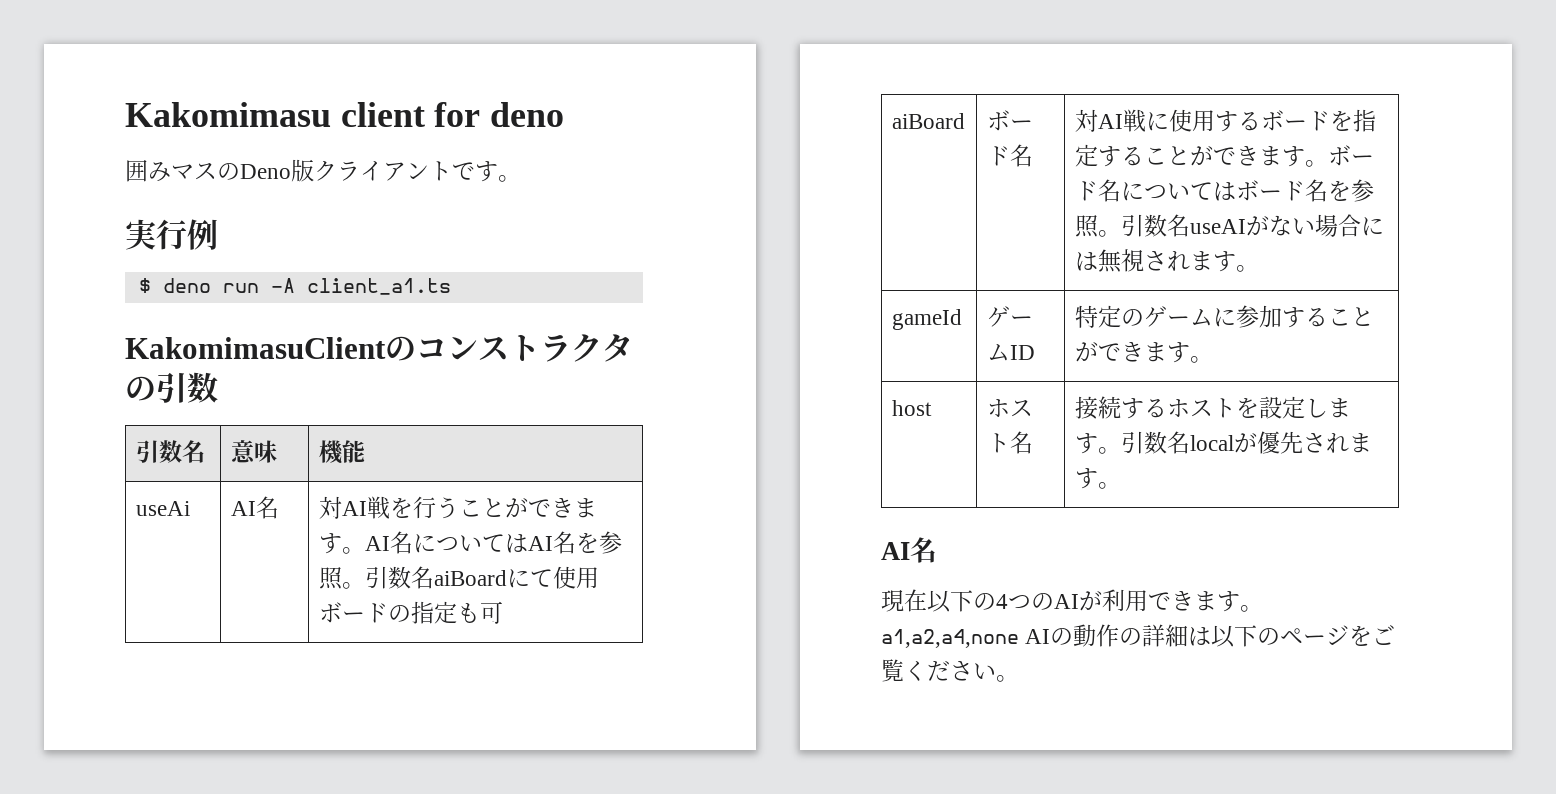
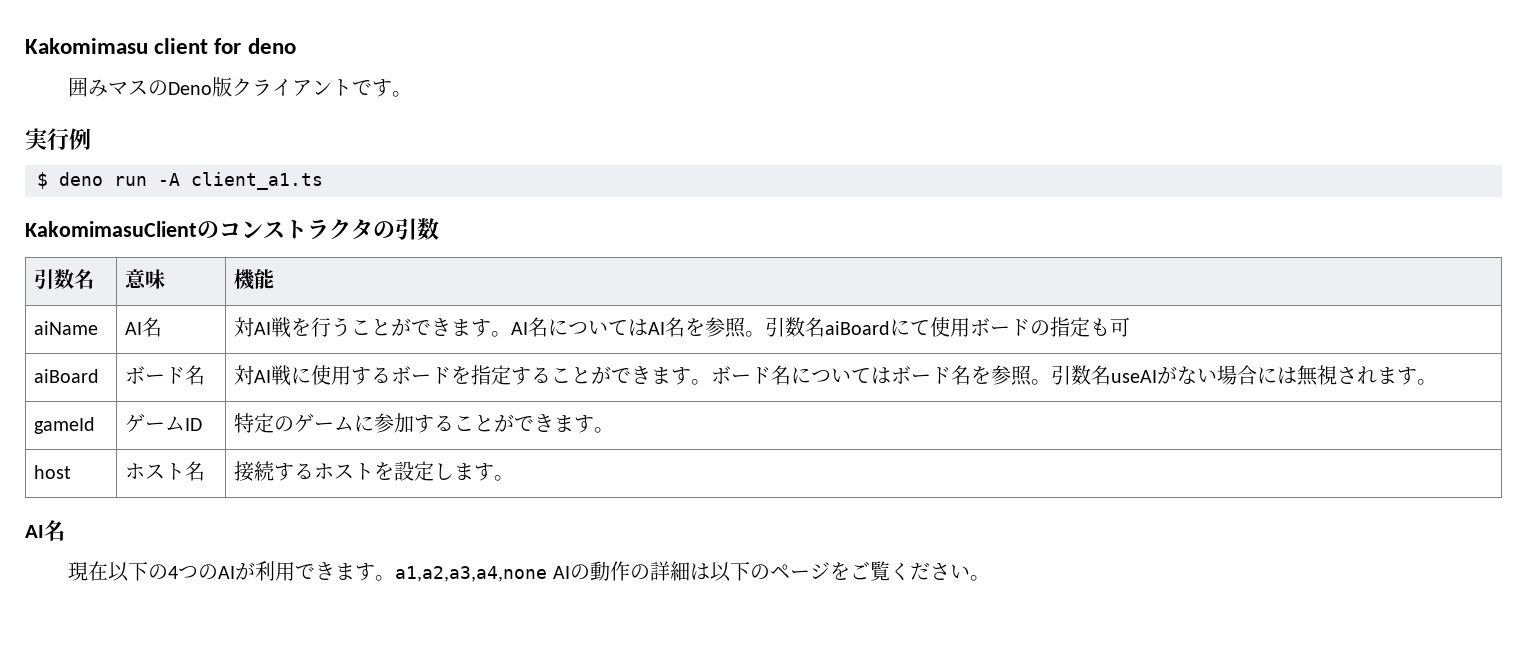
- useAi | AI名 | 対AI戦を行うことができます。AI名についてはAI名を参照。引数名aiBoardにて使用ボードの指定も可
+ aiName | AI名 | 対AI戦を行うことができます。AI名についてはAI名を参照。引数名aiBoardにて使用ボードの指定も可
- host | ホスト名 | 接続するホストを設定します。引数名localが優先されます。
+ host | ホスト名 | 接続するホストを設定します。
- 現在以下の4つのAIが利用できます。a1,a2,a4,none AIの動作の詳細は以下のページをご覧ください。
+ 現在以下の4つのAIが利用できます。a1,a2,a3,a4,none AIの動作の詳細は以下のページをご覧ください。

